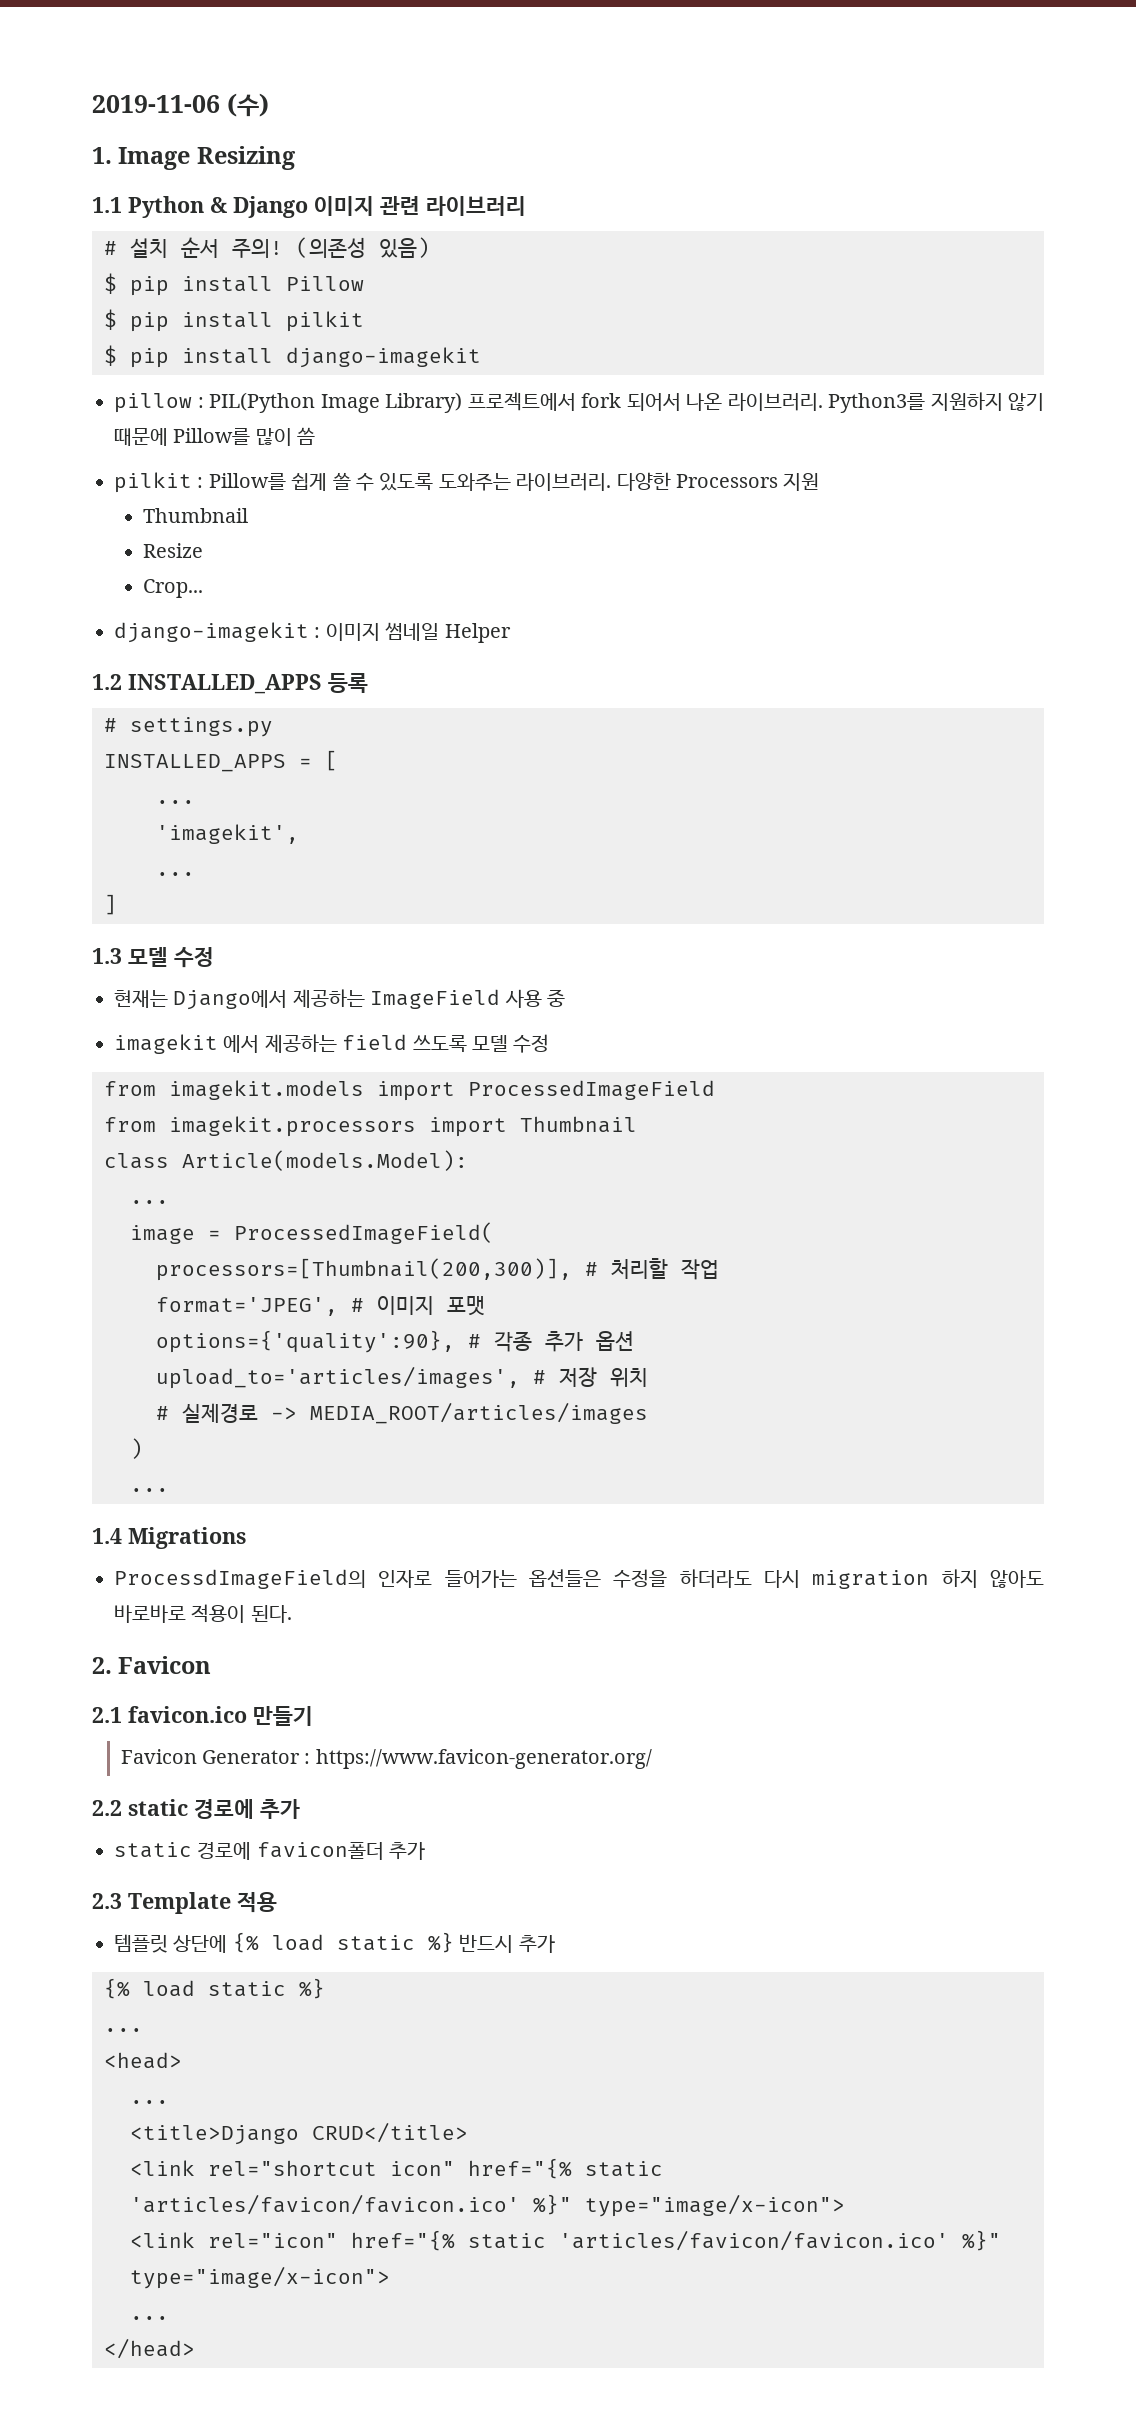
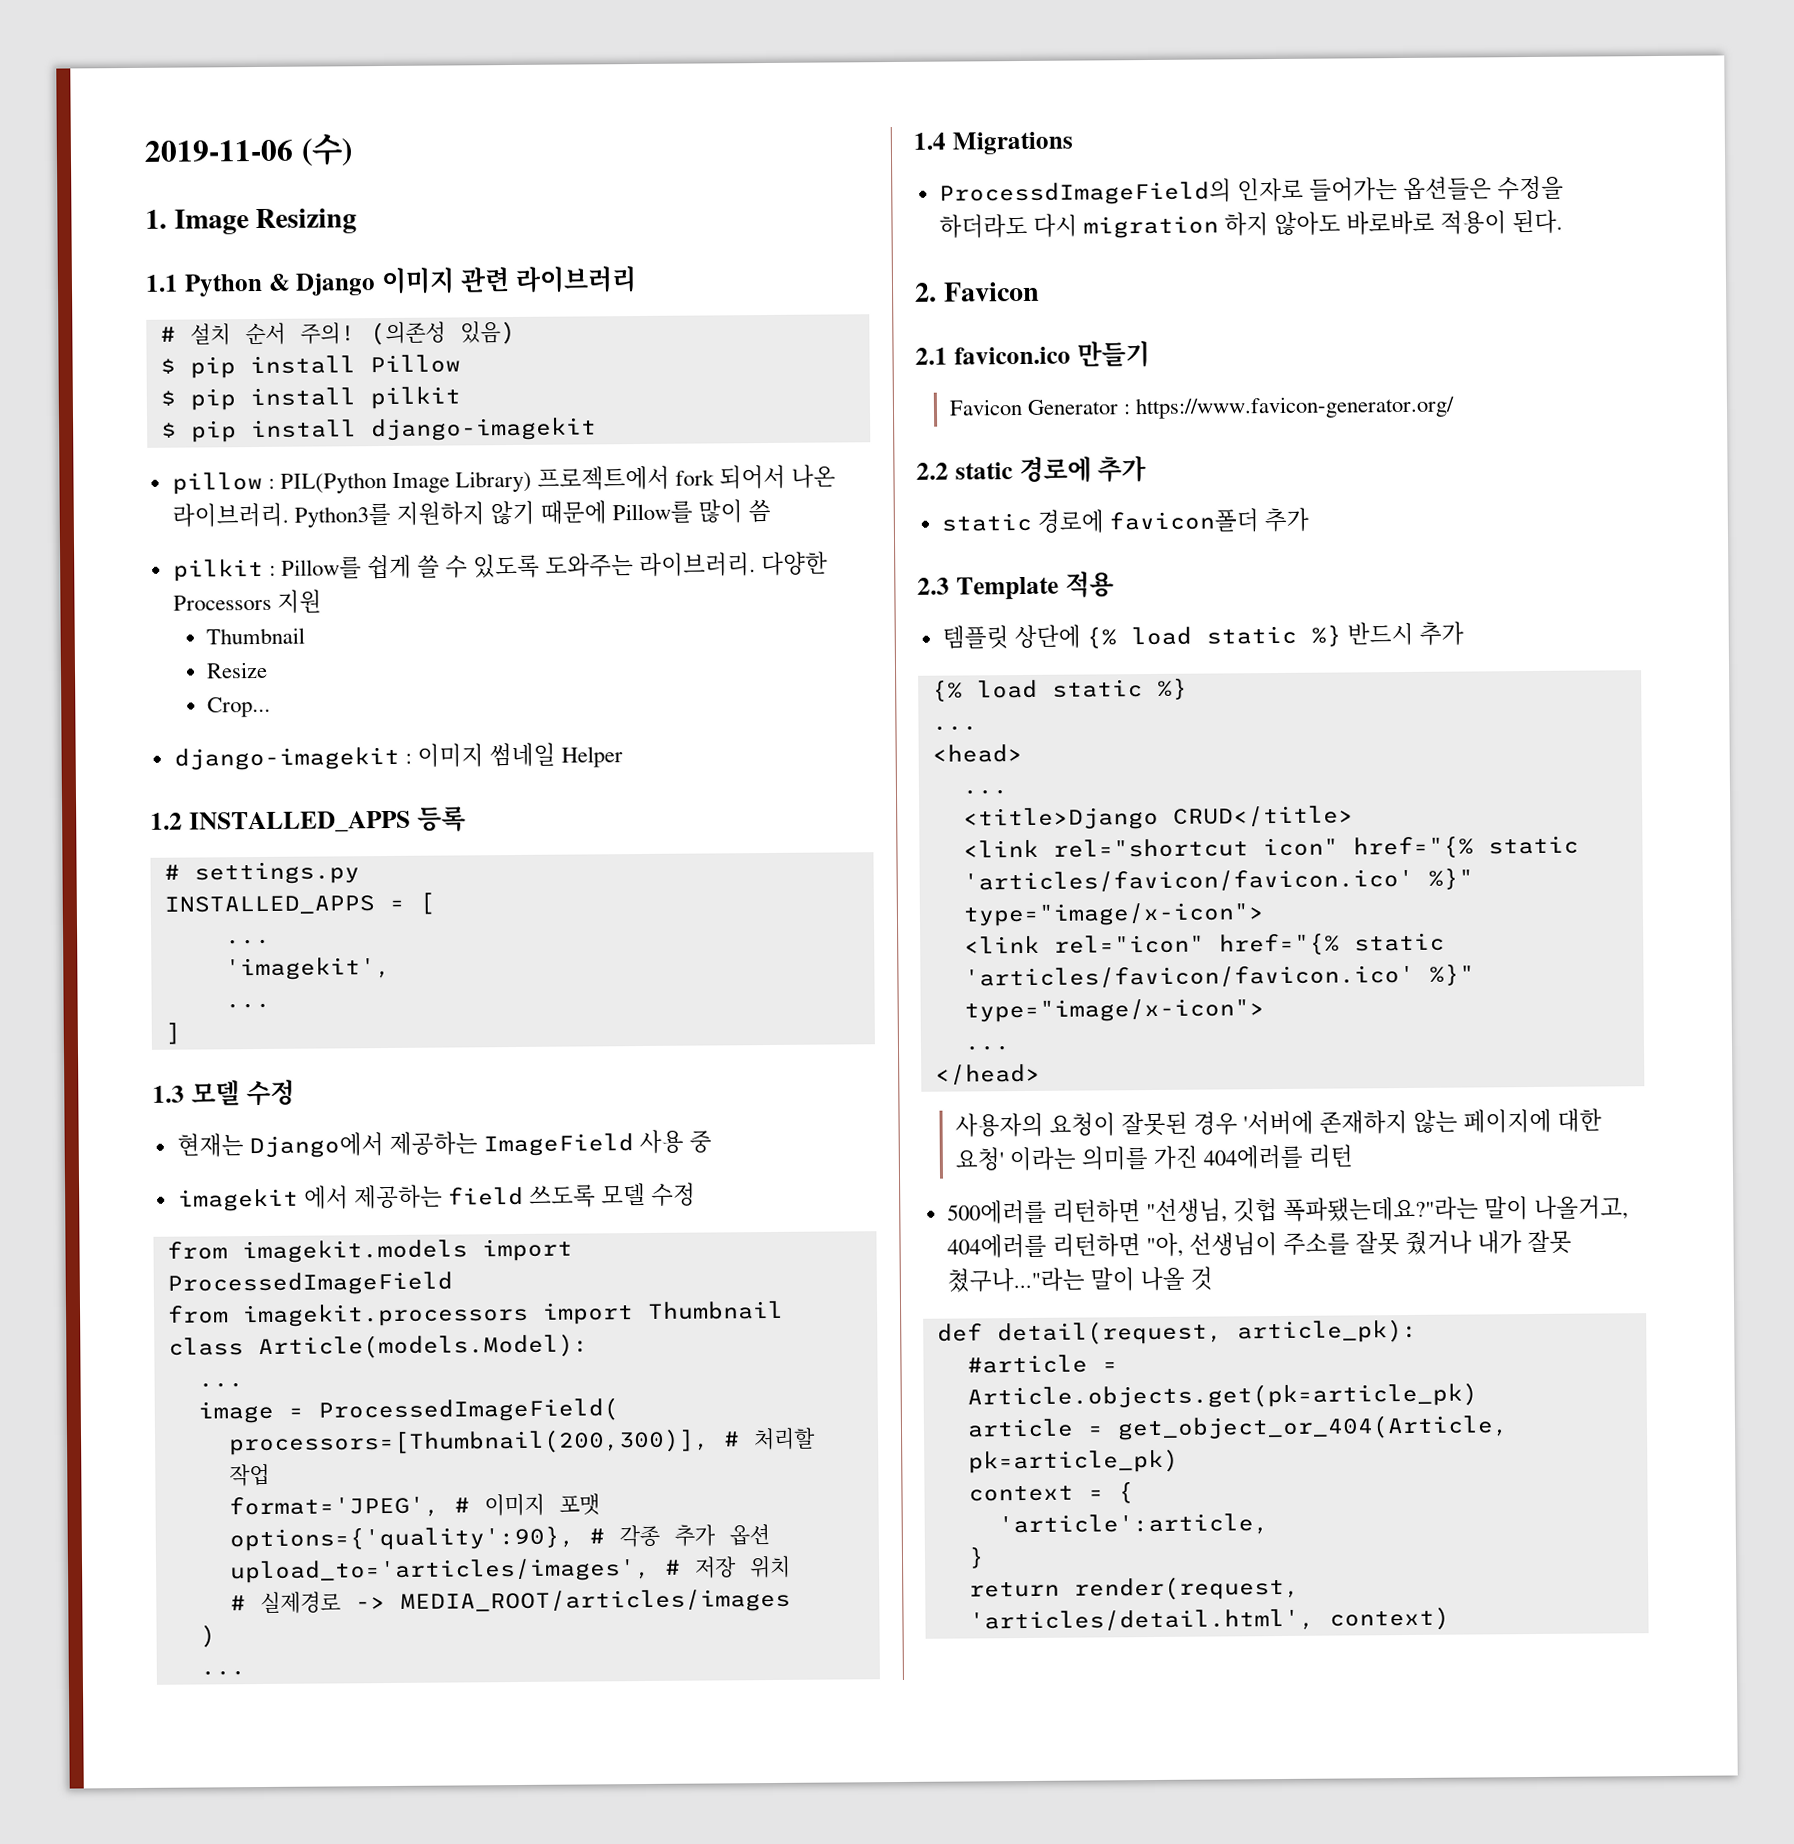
+ 사용자의 요청이 잘못된 경우 '서버에 존재하지 않는 페이지에 대한 요청' 이라는 의미를 가진 404에러를 리턴
+ 500에러를 리턴하면 "선생님, 깃헙 폭파됐는데요?"라는 말이 나올거고, 404에러를 리턴하면 "아, 선생님이 주소를 잘못 줬거나 내가 잘못 쳤구나..."라는 말이 나올 것
+ def detail(request, article_pk):
+ #article = Article.objects.get(pk=article_pk)
+ article = get_object_or_404(Article, pk=article_pk)
+ context = {
+ 'article':article,
+ }
+ return render(request, 'articles/detail.html', context)

